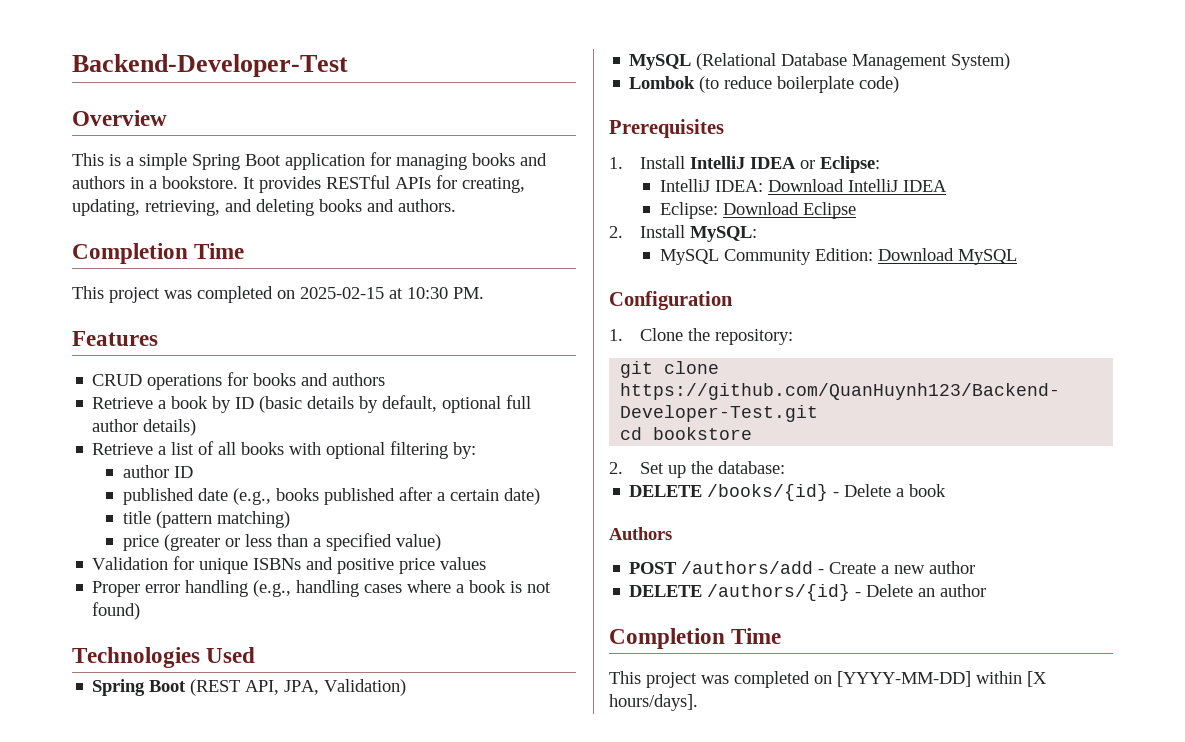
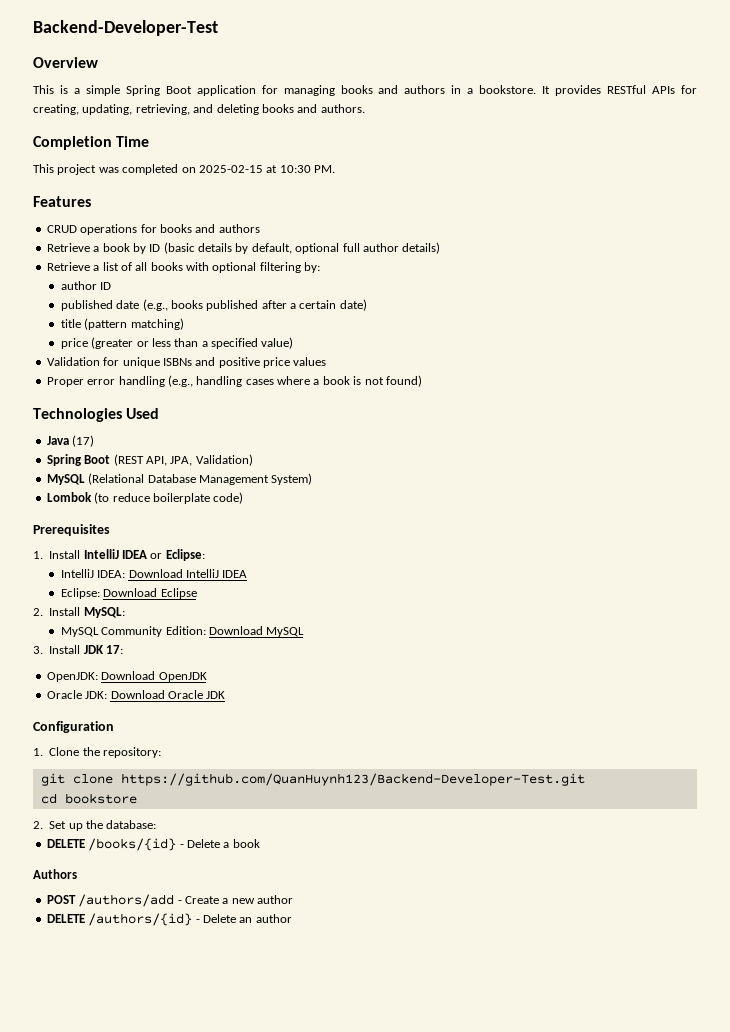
+ Java (17)
+ 3. Install JDK 17:
+ OpenJDK: Download OpenJDK
+ Oracle JDK: Download Oracle JDK
  DELETE /authors/{id} - Delete an author
- Completion Time
- This project was completed on [YYYY-MM-DD] within [X hours/days].

